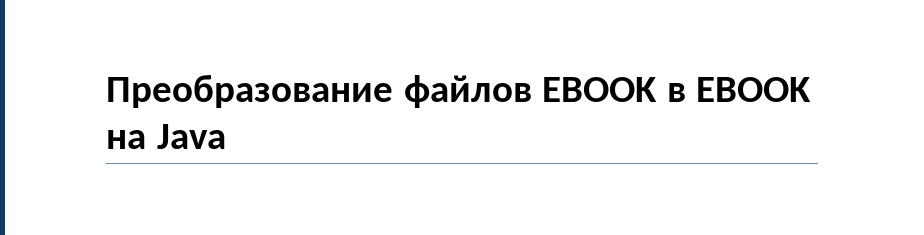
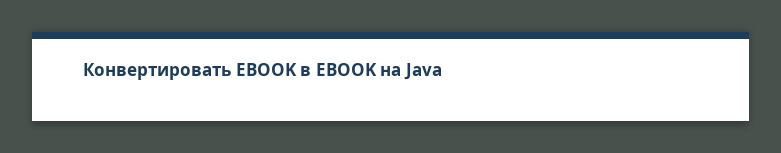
- Преобразование файлов EBOOK в EBOOK на Java
+ Конвертировать EBOOK в EBOOK на Java

